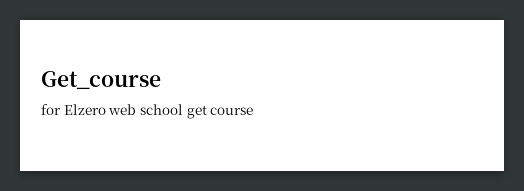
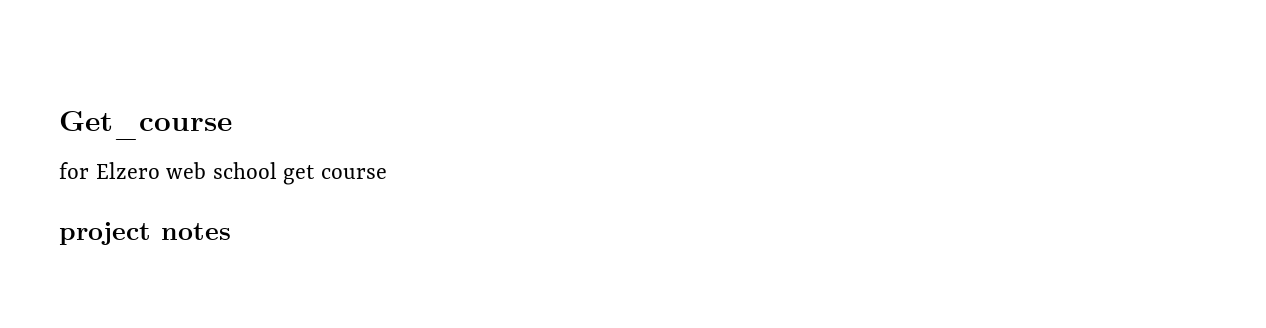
+ project notes

